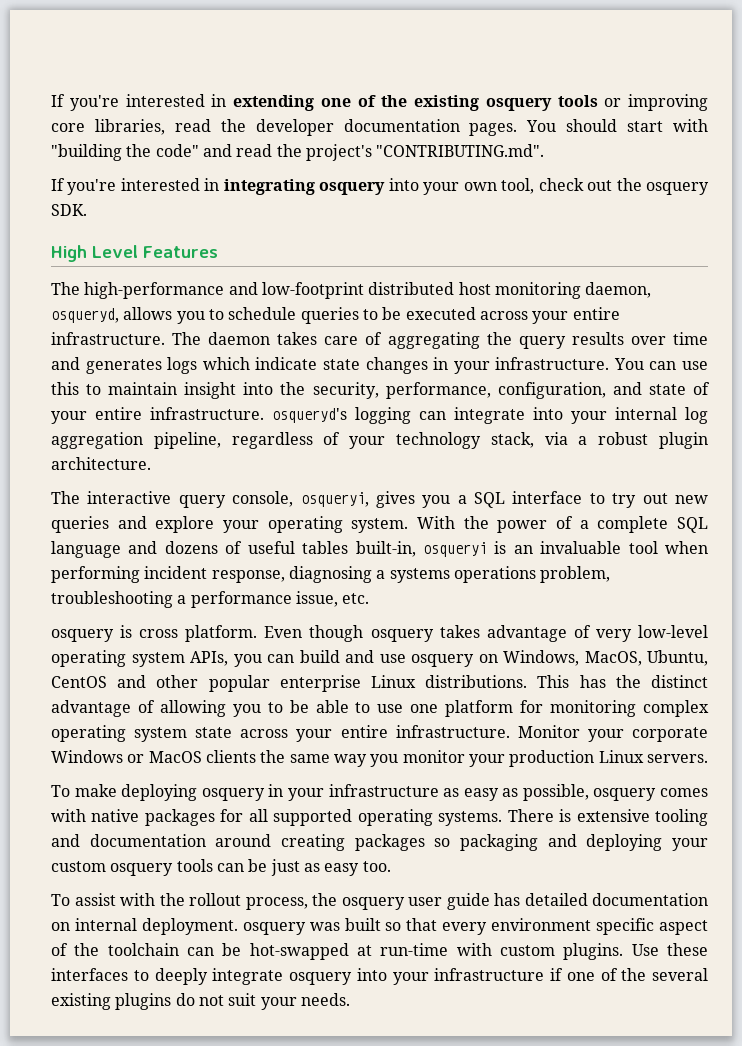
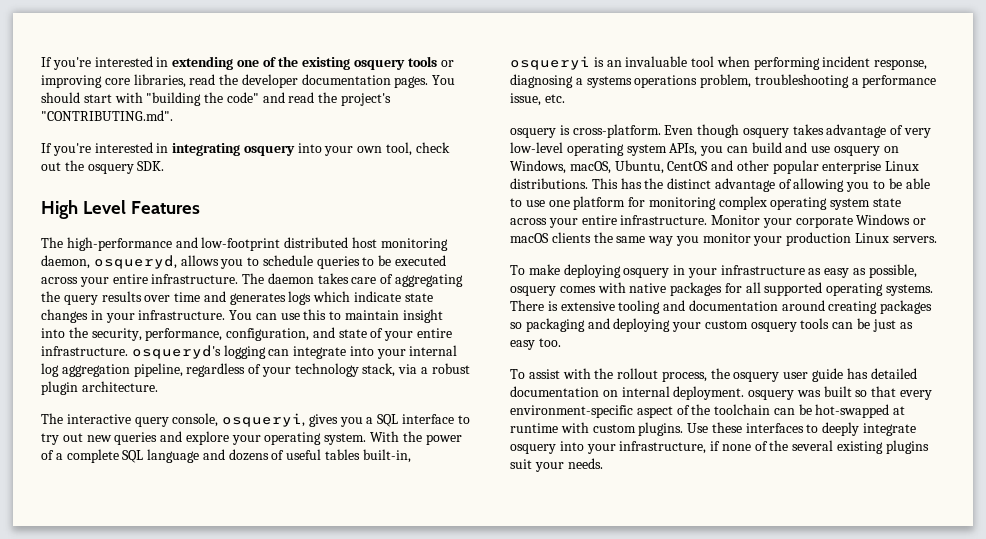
- osquery is cross platform.
+ osquery is cross-platform.
- Even though osquery takes advantage of very low-level operating system APIs, you can build and use osquery on Windows, MacOS, Ubuntu, CentOS and other popular enterprise Linux distributions.
+ Even though osquery takes advantage of very low-level operating system APIs, you can build and use osquery on Windows, macOS, Ubuntu, CentOS and other popular enterprise Linux distributions.
- Monitor your corporate Windows or MacOS clients the same way you monitor your production Linux servers.
+ Monitor your corporate Windows or macOS clients the same way you monitor your production Linux servers.
- To assist with the rollout process, the osquery user guide has detailed documentation on internal deployment. osquery was built so that every environment specific aspect of the toolchain can be hot-swapped at run-time with custom plugins.
+ To assist with the rollout process, the osquery user guide has detailed documentation on internal deployment. osquery was built so that every environment-specific aspect of the toolchain can be hot-swapped at runtime with custom plugins.
- Use these interfaces to deeply integrate osquery into your infrastructure if one of the several existing plugins do not suit your needs.
+ Use these interfaces to deeply integrate osquery into your infrastructure, if none of the several existing plugins suit your needs.

